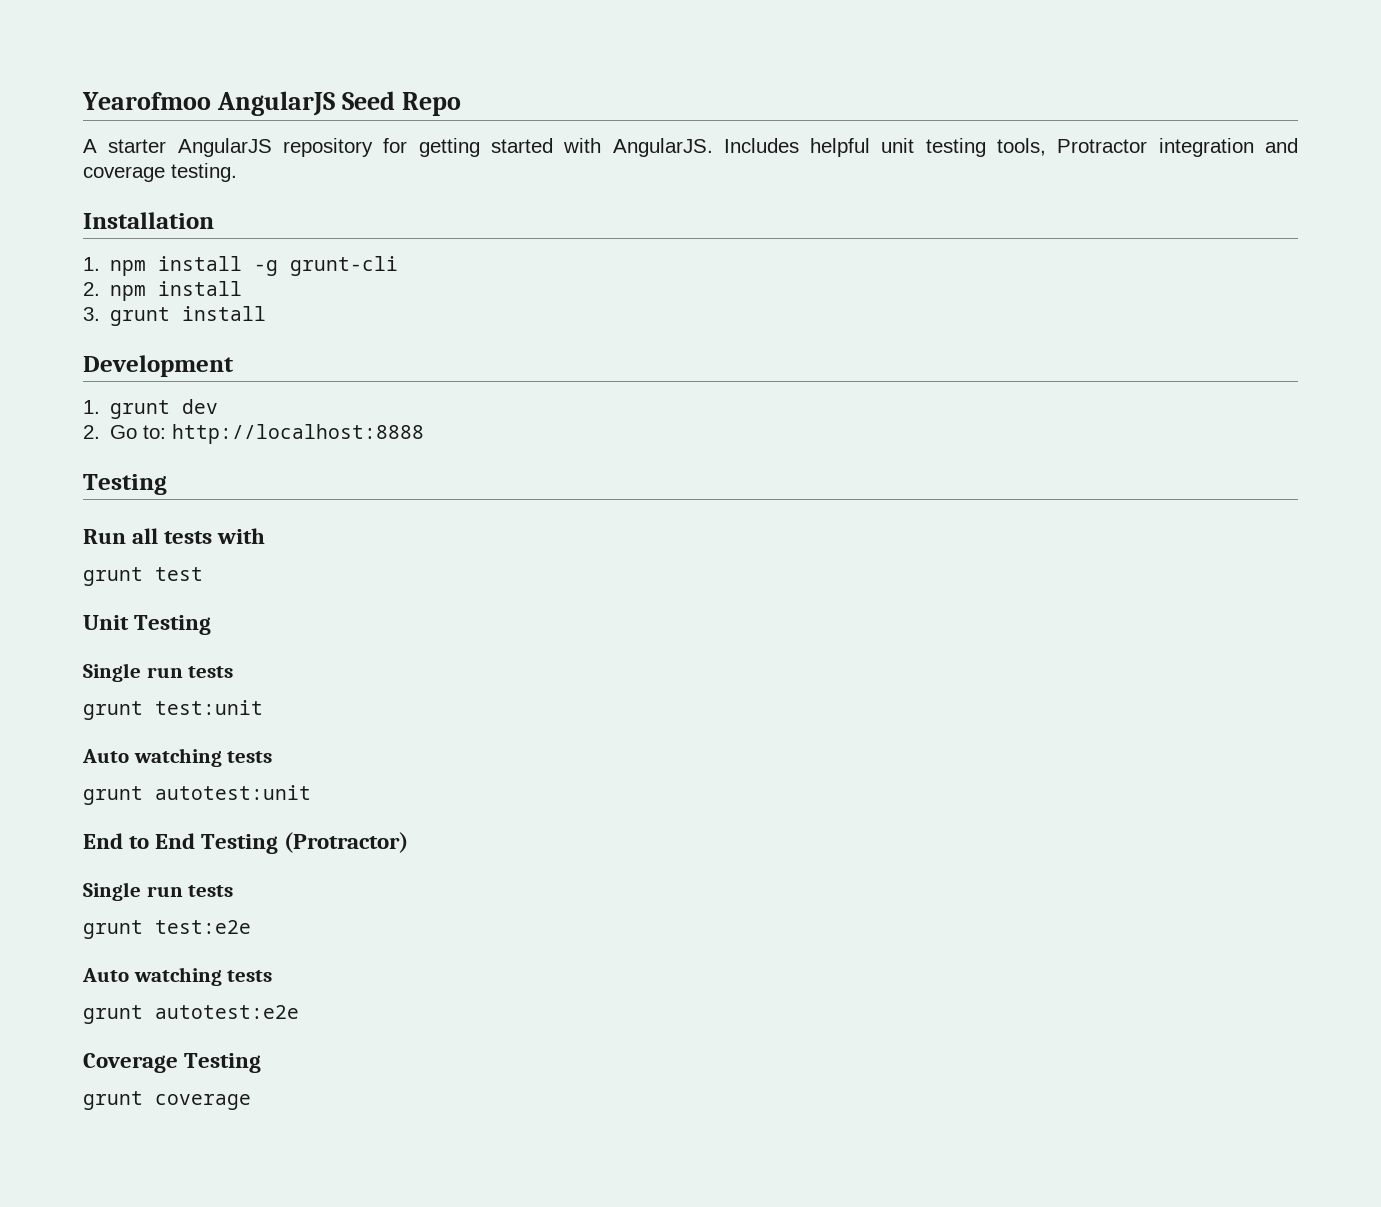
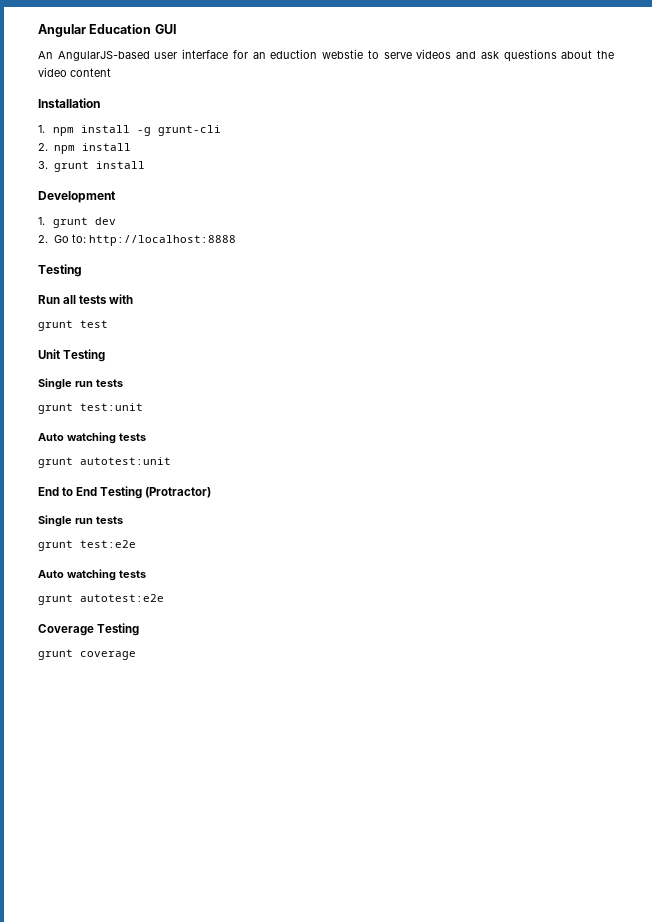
- Yearofmoo AngularJS Seed Repo
- A starter AngularJS repository for getting started with AngularJS. Includes helpful unit testing tools, Protractor integration and coverage testing.
+ Angular Education GUI
+ An AngularJS-based user interface for an eduction webstie to serve videos and ask questions about the video content

